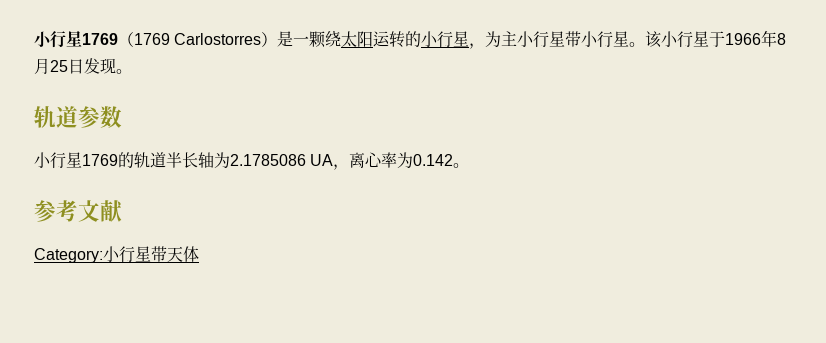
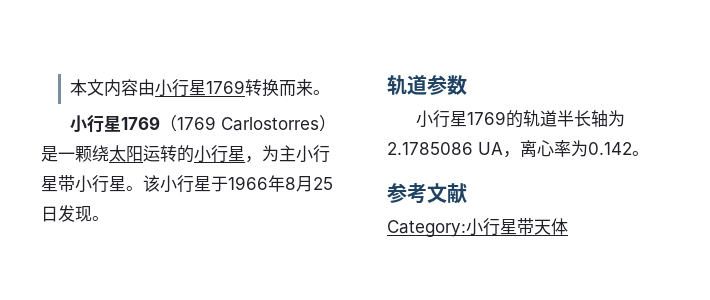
+ 本文内容由小行星1769转换而来。

